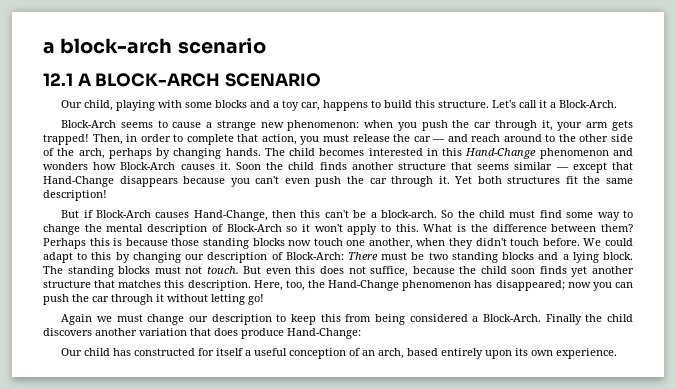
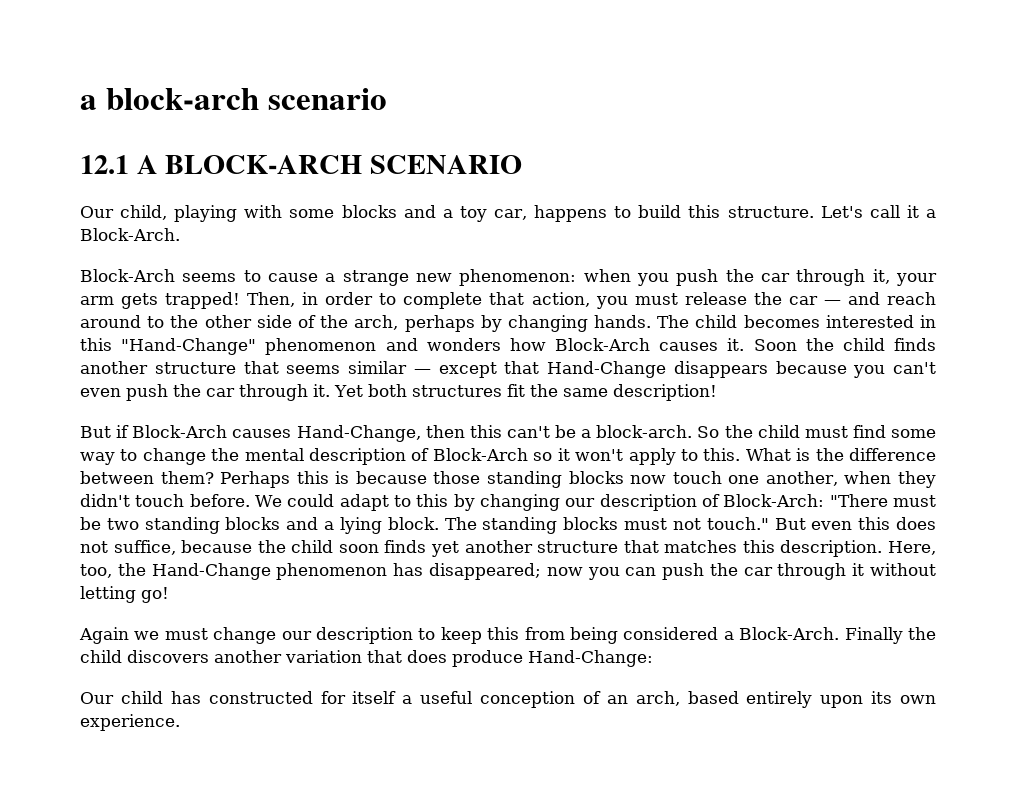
- The child becomes interested in this Hand-Change phenomenon and wonders how Block-Arch causes it.
+ The child becomes interested in this "Hand-Change" phenomenon and wonders how Block-Arch causes it.
- We could adapt to this by changing our description of Block-Arch: There must be two standing blocks and a lying block.
+ We could adapt to this by changing our description of Block-Arch: "There must be two standing blocks and a lying block.
- The standing blocks must not touch.
+ The standing blocks must not touch."

